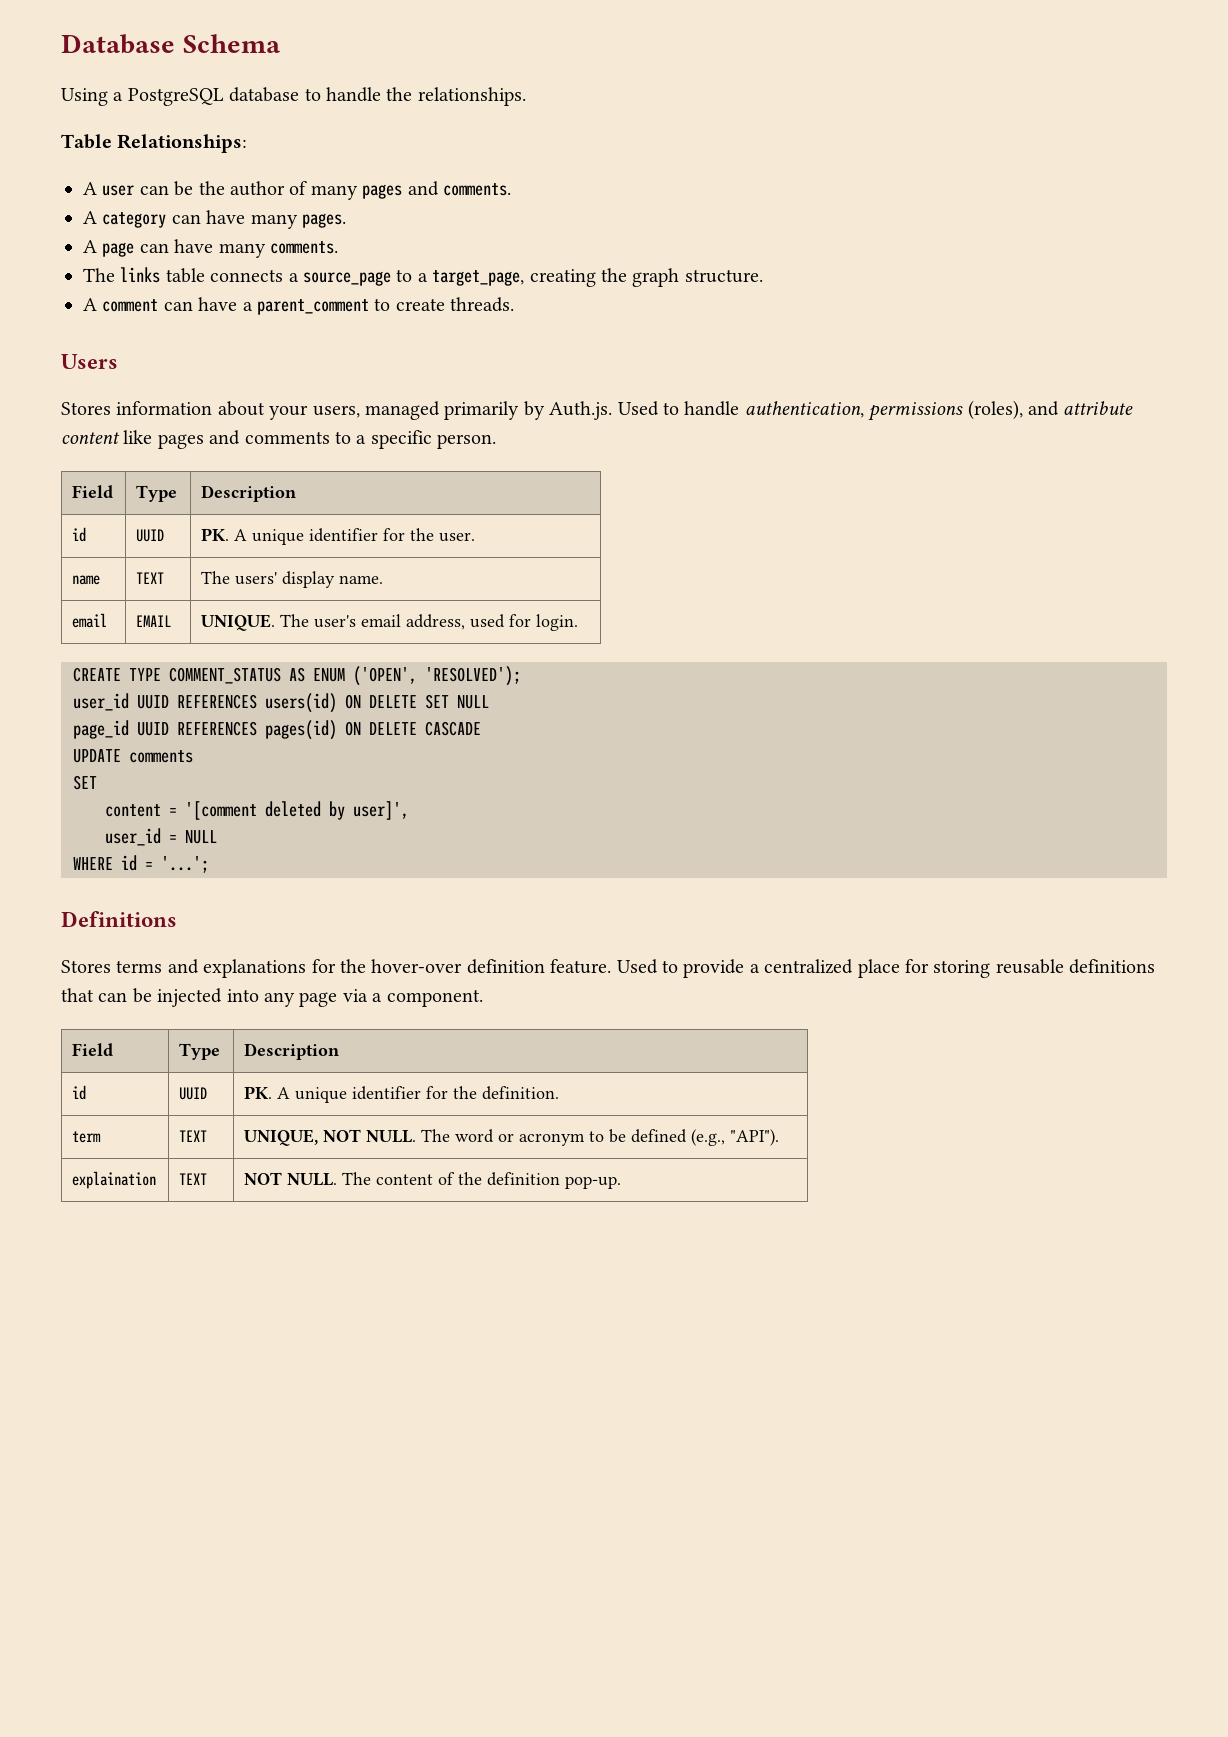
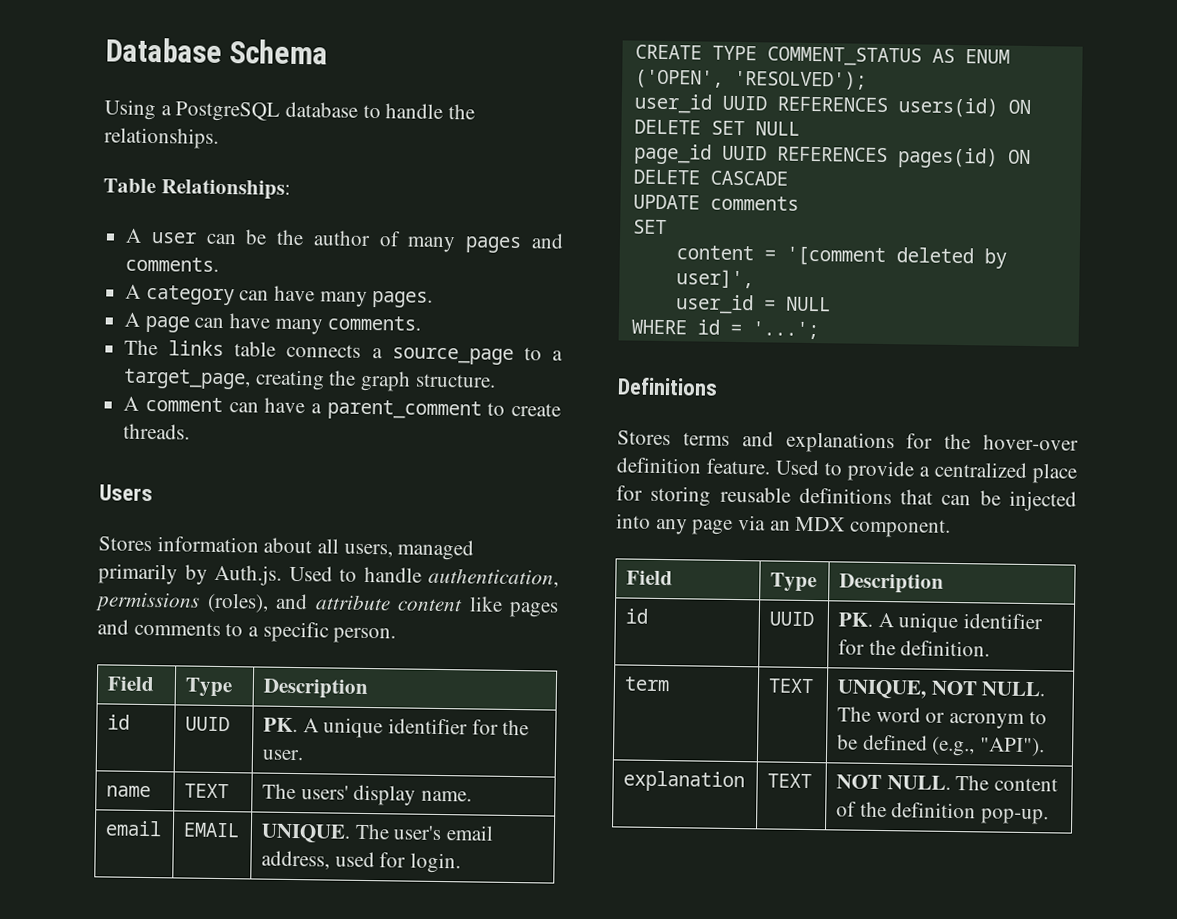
- Stores information about your users, managed primarily by Auth.js. Used to handle authentication, permissions (roles), and attribute content like pages and comments to a specific person.
+ Stores information about all users, managed primarily by Auth.js. Used to handle authentication, permissions (roles), and attribute content like pages and comments to a specific person.
- Used to provide a centralized place for storing reusable definitions that can be injected into any page via a component.
+ Used to provide a centralized place for storing reusable definitions that can be injected into any page via an MDX component.
- explaination | TEXT | NOT NULL. The content of the definition pop-up.
+ explanation | TEXT | NOT NULL. The content of the definition pop-up.

